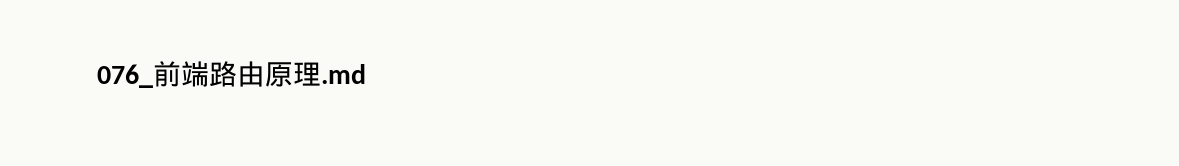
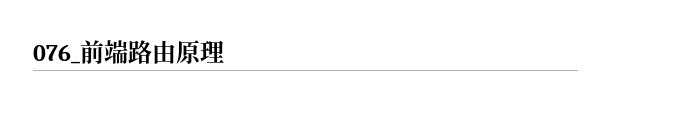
- 076_前端路由原理.md
+ 076_前端路由原理

